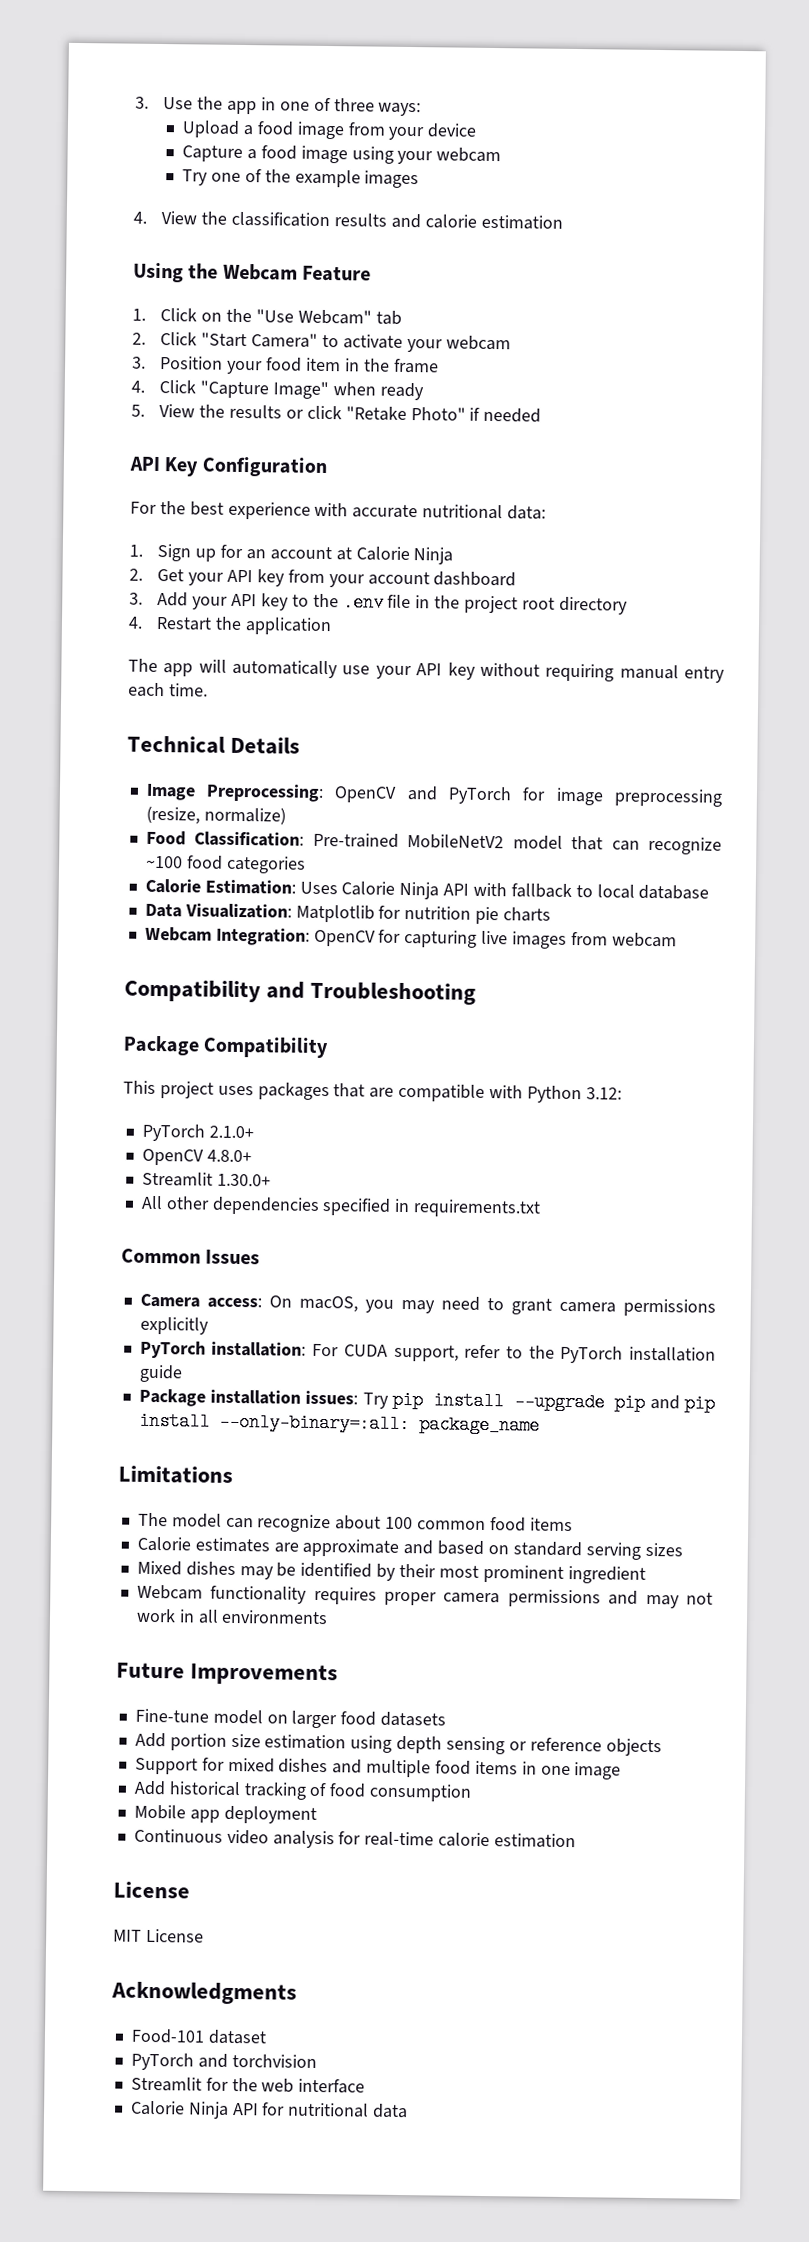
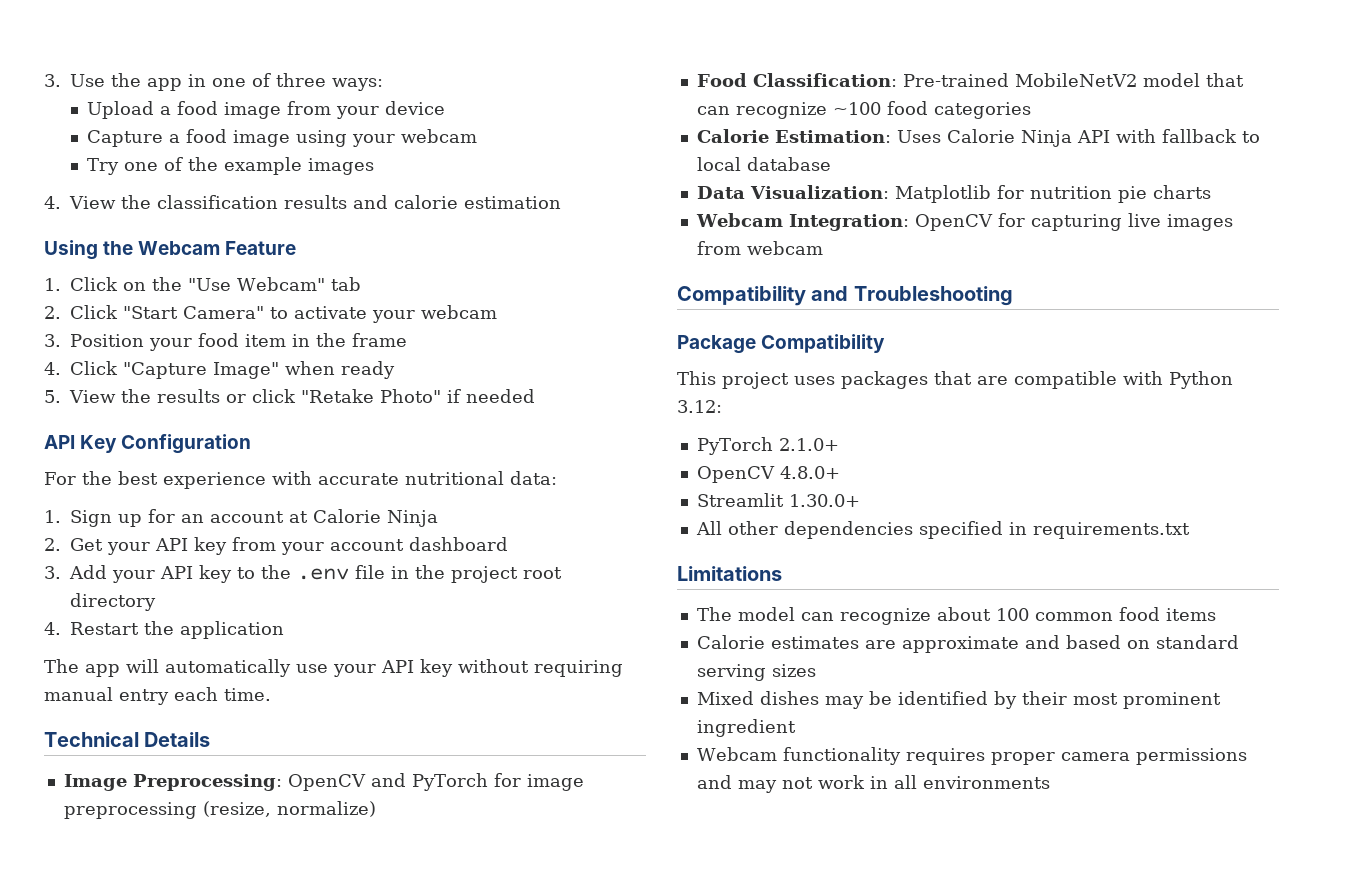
- Common Issues
- Camera access: On macOS, you may need to grant camera permissions explicitly
- PyTorch installation: For CUDA support, refer to the PyTorch installation guide
- Package installation issues: Try pip install --upgrade pip and pip install --only-binary=:all: package_name
- Future Improvements
- Fine-tune model on larger food datasets
- Add portion size estimation using depth sensing or reference objects
- Support for mixed dishes and multiple food items in one image
- Add historical tracking of food consumption
- Mobile app deployment
- Continuous video analysis for real-time calorie estimation
- License
- MIT License
- Acknowledgments
- Food-101 dataset
- PyTorch and torchvision
- Streamlit for the web interface
- Calorie Ninja API for nutritional data

